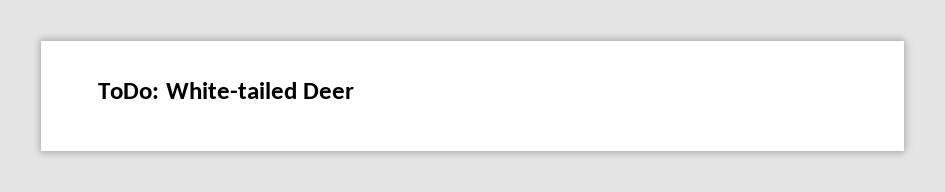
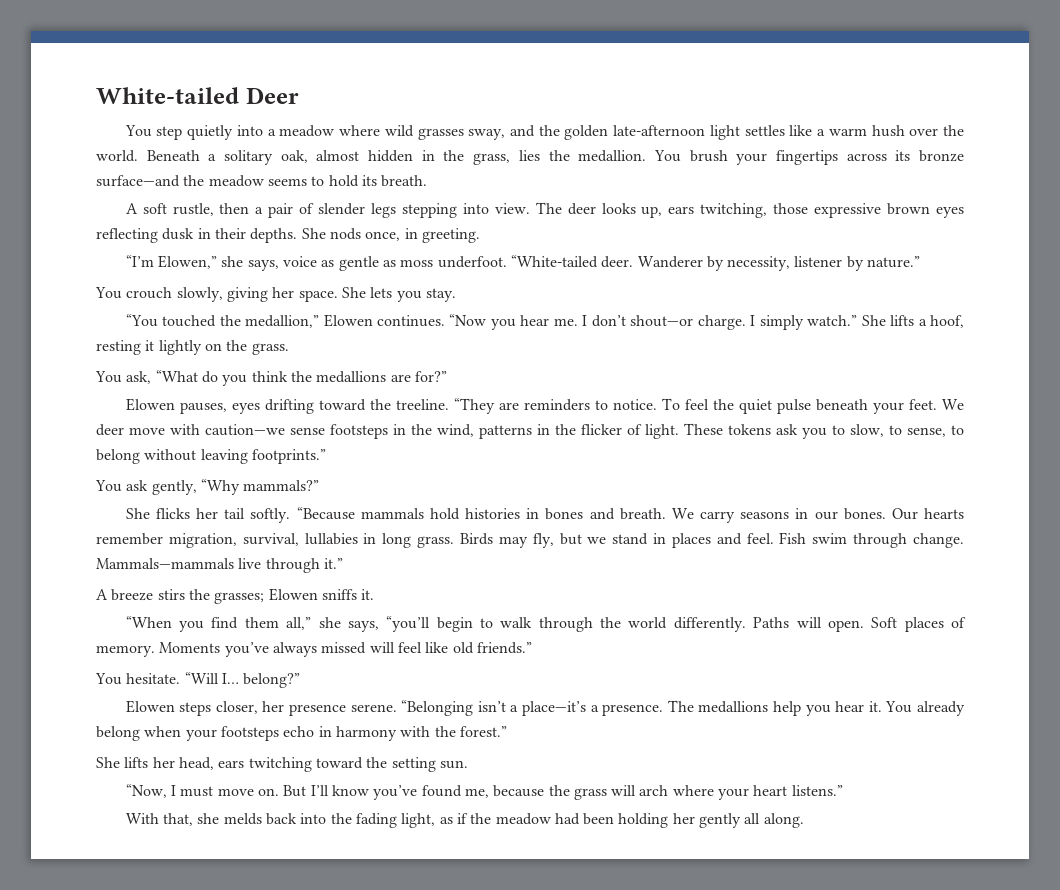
- ToDo: White-tailed Deer
+ White-tailed Deer
+ You step quietly into a meadow where wild grasses sway, and the golden late-afternoon light settles like a warm hush over the world. Beneath a solitary oak, almost hidden in the grass, lies the medallion. You brush your fingertips across its bronze surface—and the meadow seems to hold its breath.
+ A soft rustle, then a pair of slender legs stepping into view. The deer looks up, ears twitching, those expressive brown eyes reflecting dusk in their depths. She nods once, in greeting.
+ “I’m Elowen,” she says, voice as gentle as moss underfoot. “White-tailed deer. Wanderer by necessity, listener by nature.”
+ You crouch slowly, giving her space. She lets you stay.
+ “You touched the medallion,” Elowen continues. “Now you hear me. I don’t shout—or charge. I simply watch.” She lifts a hoof, resting it lightly on the grass.
+ You ask, “What do you think the medallions are for?”
+ Elowen pauses, eyes drifting toward the treeline. “They are reminders to notice. To feel the quiet pulse beneath your feet. We deer move with caution—we sense footsteps in the wind, patterns in the flicker of light. These tokens ask you to slow, to sense, to belong without leaving footprints.”
+ You ask gently, “Why mammals?”
+ She flicks her tail softly. “Because mammals hold histories in bones and breath. We carry seasons in our bones. Our hearts remember migration, survival, lullabies in long grass. Birds may fly, but we stand in places and feel. Fish swim through change. Mammals—mammals live through it.”
+ A breeze stirs the grasses; Elowen sniffs it.
+ “When you find them all,” she says, “you’ll begin to walk through the world differently. Paths will open. Soft places of memory. Moments you’ve always missed will feel like old friends.”
+ You hesitate. “Will I… belong?”
+ Elowen steps closer, her presence serene. “Belonging isn’t a place—it’s a presence. The medallions help you hear it. You already belong when your footsteps echo in harmony with the forest.”
+ She lifts her head, ears twitching toward the setting sun.
+ “Now, I must move on. But I’ll know you’ve found me, because the grass will arch where your heart listens.”
+ With that, she melds back into the fading light, as if the meadow had been holding her gently all along.

